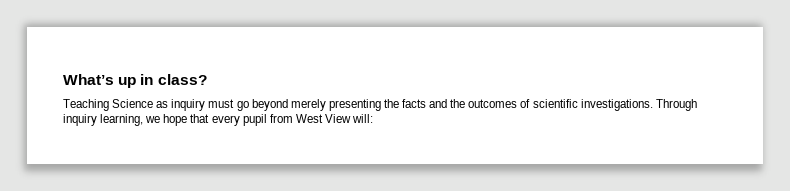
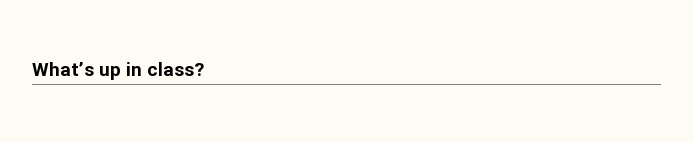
- Teaching Science as inquiry must go beyond merely presenting the facts and the outcomes of scientific investigations. Through inquiry learning, we hope that every pupil from West View will:

